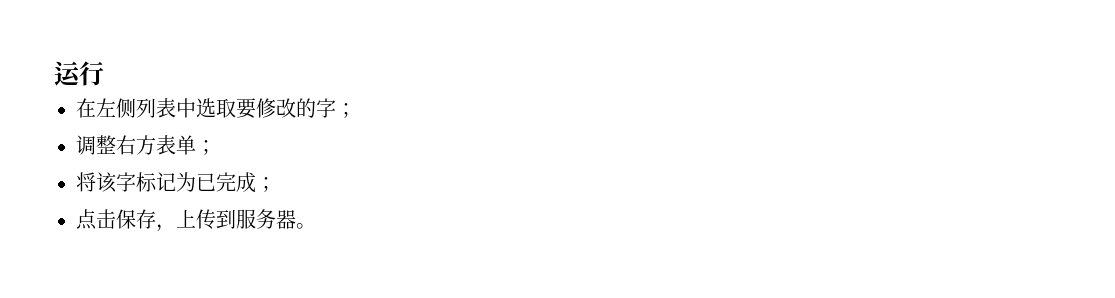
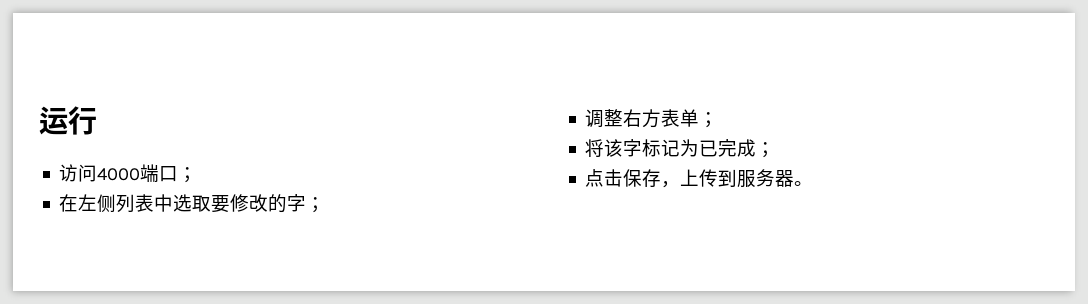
+ 访问4000端口；

